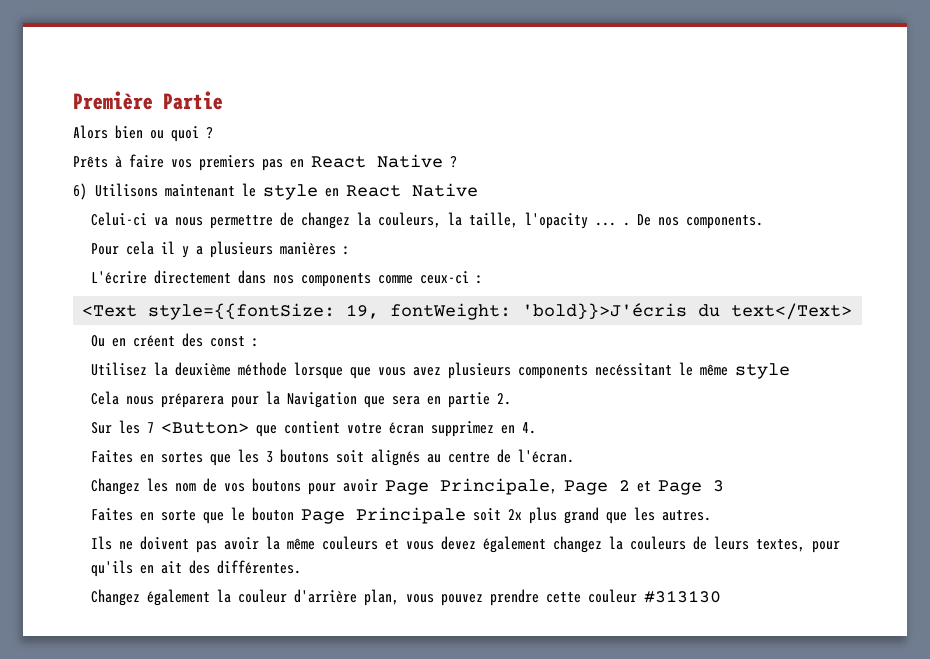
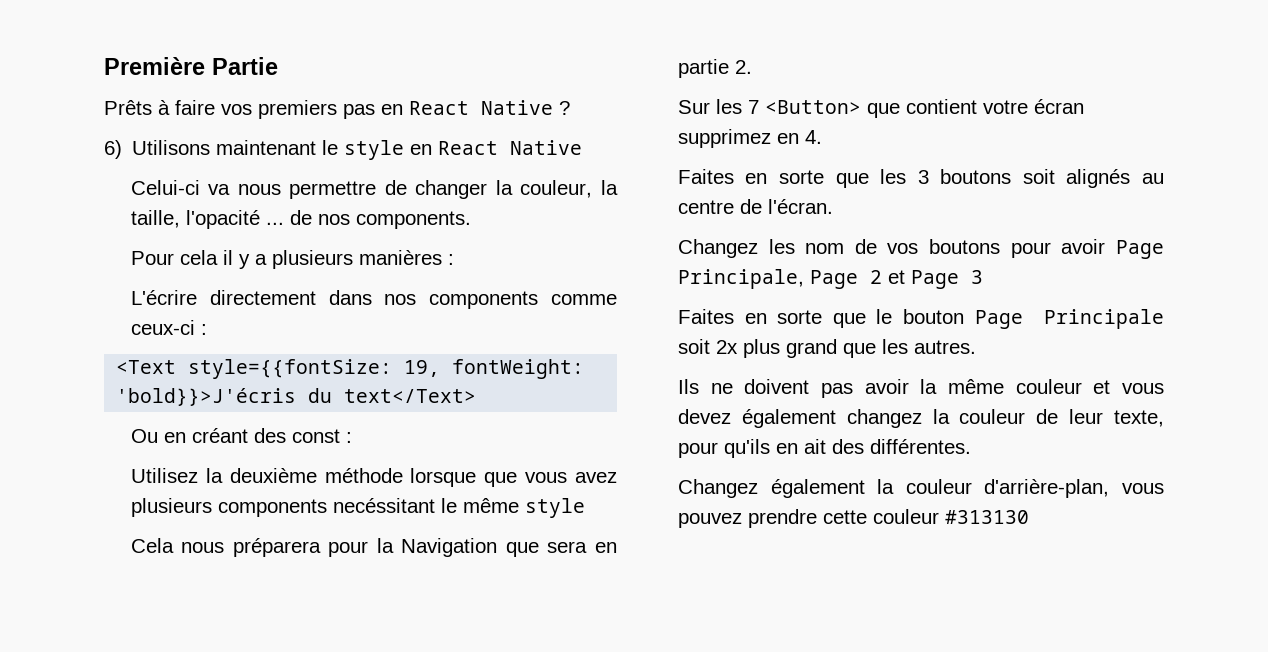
- Alors bien ou quoi ?
- Celui-ci va nous permettre de changez la couleurs, la taille, l'opacity ... . De nos components.
+ Celui-ci va nous permettre de changer la couleur, la taille, l'opacité ... de nos components.
- Ou en créent des const :
+ Ou en créant des const :
- Faites en sortes que les 3 boutons soit alignés au centre de l'écran.
+ Faites en sorte que les 3 boutons soit alignés au centre de l'écran.
- Ils ne doivent pas avoir la même couleurs et vous devez également changez la couleurs de leurs textes, pour qu'ils en ait des différentes.
+ Ils ne doivent pas avoir la même couleur et vous devez également changez la couleur de leur texte, pour qu'ils en ait des différentes.
- Changez également la couleur d'arrière plan, vous pouvez prendre cette couleur #313130
+ Changez également la couleur d'arrière-plan, vous pouvez prendre cette couleur #313130

